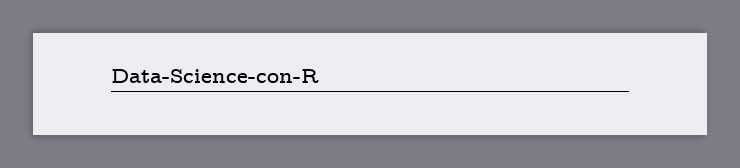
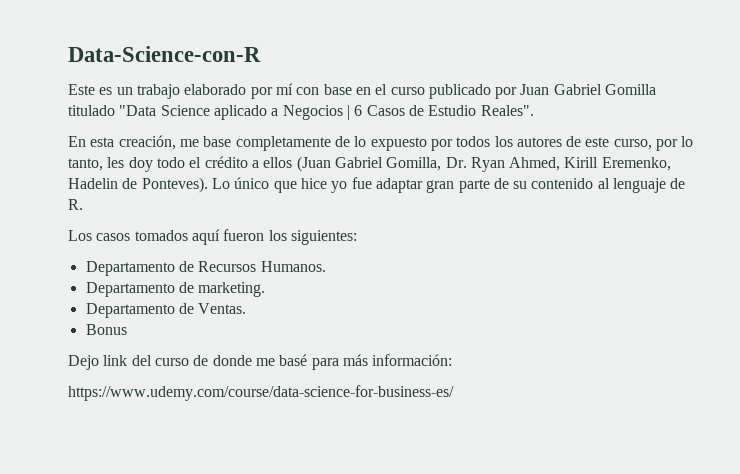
+ Este es un trabajo elaborado por mí con base en el curso publicado por Juan Gabriel Gomilla titulado "Data Science aplicado a Negocios | 6 Casos de Estudio Reales".
+ En esta creación, me base completamente de lo expuesto por todos los autores de este curso, por lo tanto, les doy todo el crédito a ellos (Juan Gabriel Gomilla, Dr. Ryan Ahmed, Kirill Eremenko, Hadelin de Ponteves). Lo único que hice yo fue adaptar gran parte de su contenido al lenguaje de R.
+ Los casos tomados aquí fueron los siguientes:
+ Departamento de Recursos Humanos.
+ Departamento de marketing.
+ Departamento de Ventas.
+ Bonus
+ Dejo link del curso de donde me basé para más información:
+ https://www.udemy.com/course/data-science-for-business-es/

